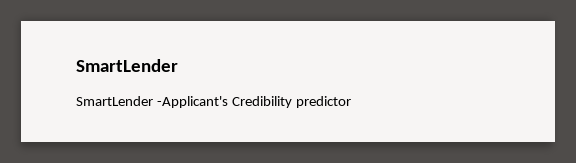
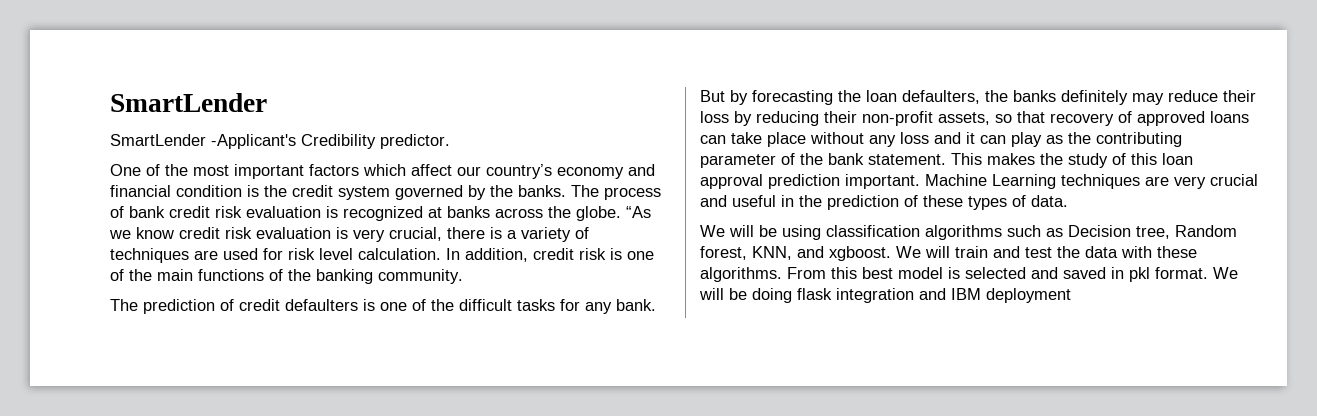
- SmartLender -Applicant's Credibility predictor
+ SmartLender -Applicant's Credibility predictor.
+ One of the most important factors which affect our country’s economy and financial condition is the credit system governed by the banks. The process of bank credit risk evaluation is recognized at banks across the globe. “As we know credit risk evaluation is very crucial, there is a variety of techniques are used for risk level calculation. In addition, credit risk is one of the main functions of the banking community.
+ The prediction of credit defaulters is one of the difficult tasks for any bank. But by forecasting the loan defaulters, the banks definitely may reduce their loss by reducing their non-profit assets, so that recovery of approved loans can take place without any loss and it can play as the contributing parameter of the bank statement. This makes the study of this loan approval prediction important. Machine Learning techniques are very crucial and useful in the prediction of these types of data.
+ We will be using classification algorithms such as Decision tree, Random forest, KNN, and xgboost. We will train and test the data with these algorithms. From this best model is selected and saved in pkl format. We will be doing flask integration and IBM deployment

